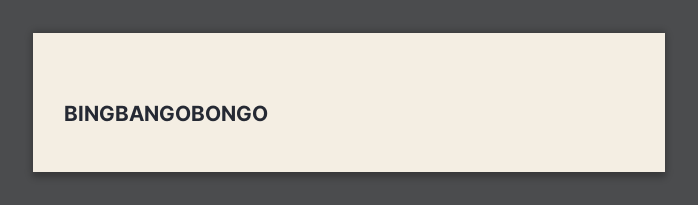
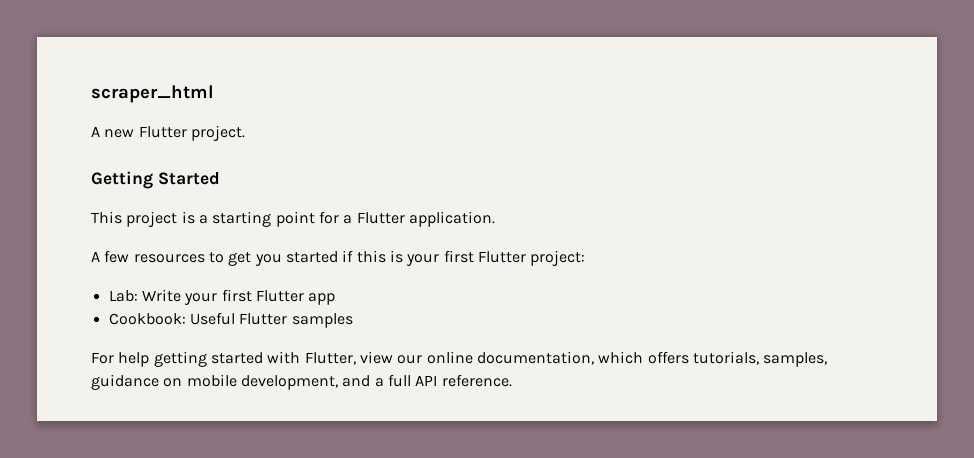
- BINGBANGOBONGO
+ scraper_html
+ A new Flutter project.
+ Getting Started
+ This project is a starting point for a Flutter application.
+ A few resources to get you started if this is your first Flutter project:
+ Lab: Write your first Flutter app
+ Cookbook: Useful Flutter samples
+ For help getting started with Flutter, view our online documentation, which offers tutorials, samples, guidance on mobile development, and a full API reference.

